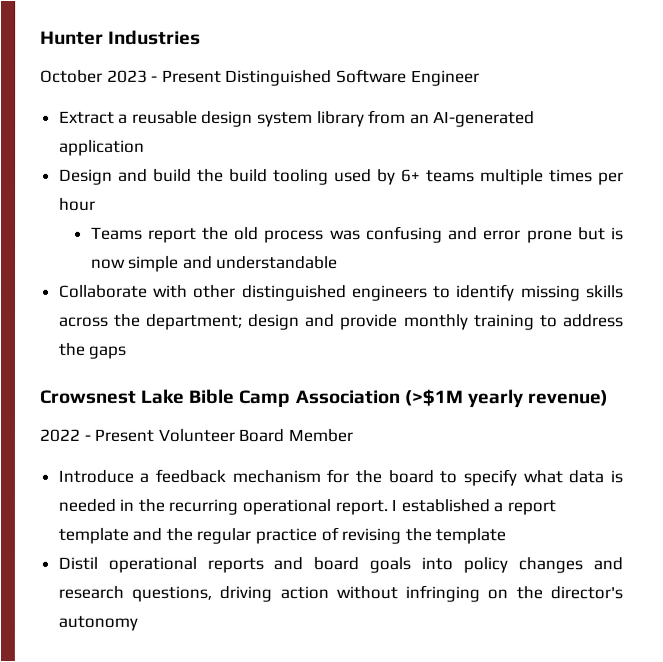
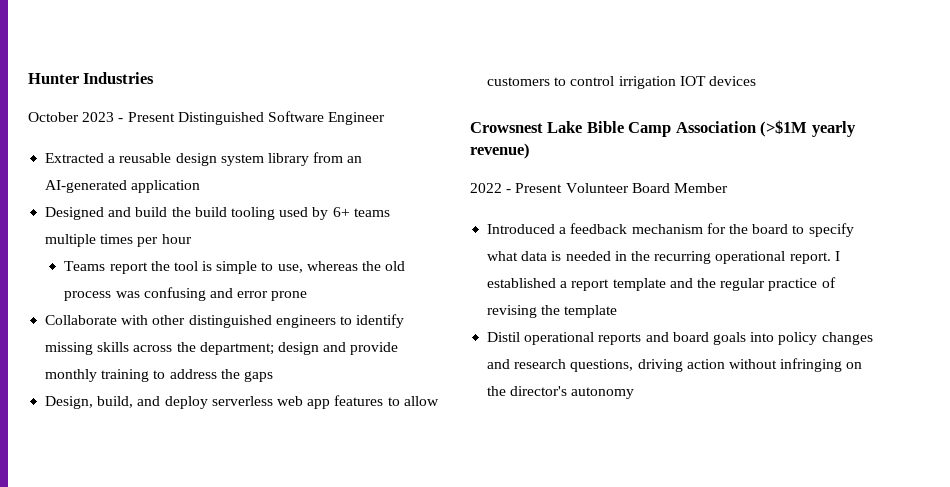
- Extract a reusable design system library from an AI-generated application
+ Extracted a reusable design system library from an AI-generated application
- Design and build the build tooling used by 6+ teams multiple times per hour
+ Designed and build the build tooling used by 6+ teams multiple times per hour
- Teams report the old process was confusing and error prone but is now simple and understandable
+ Teams report the tool is simple to use, whereas the old process was confusing and error prone
+ Design, build, and deploy serverless web app features to allow customers to control irrigation IOT devices
- Introduce a feedback mechanism for the board to specify what data is needed in the recurring operational report.
+ Introduced a feedback mechanism for the board to specify what data is needed in the recurring operational report.

